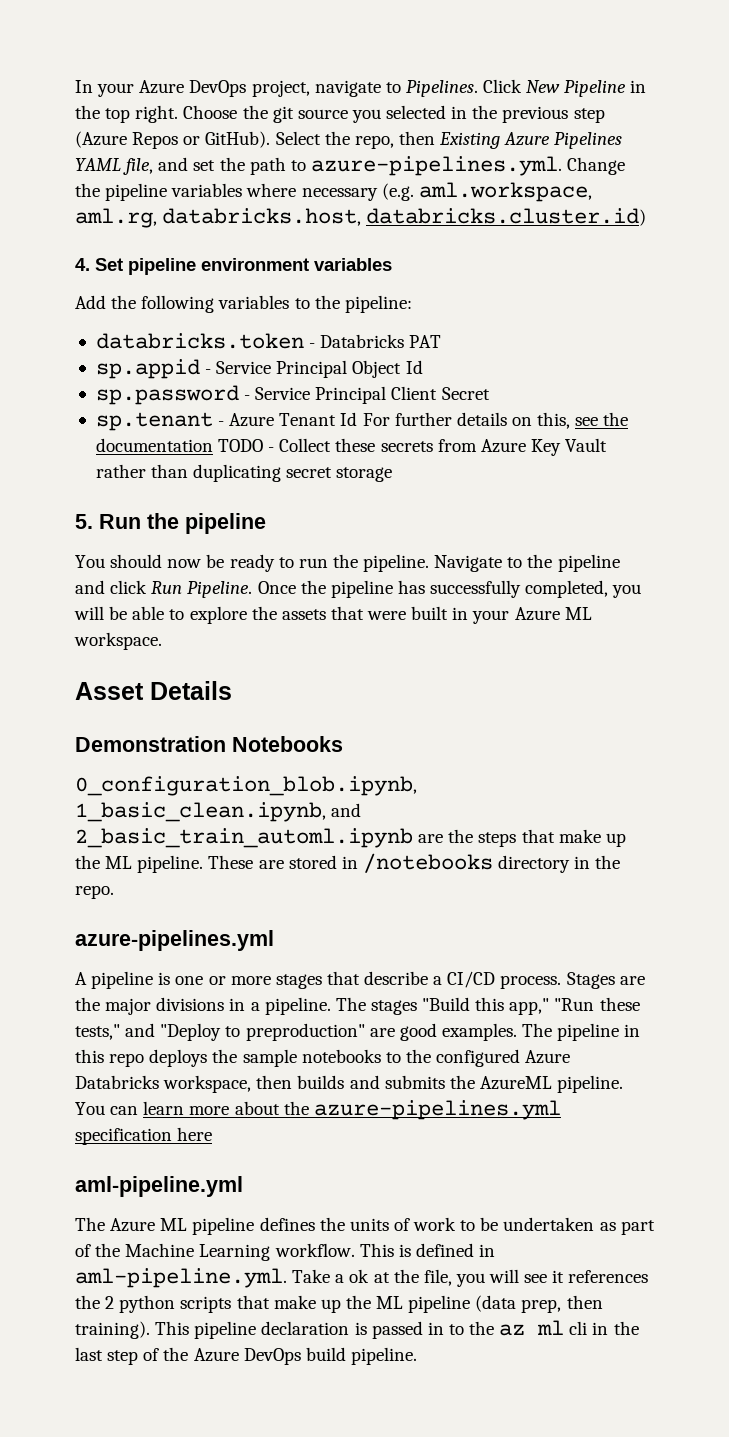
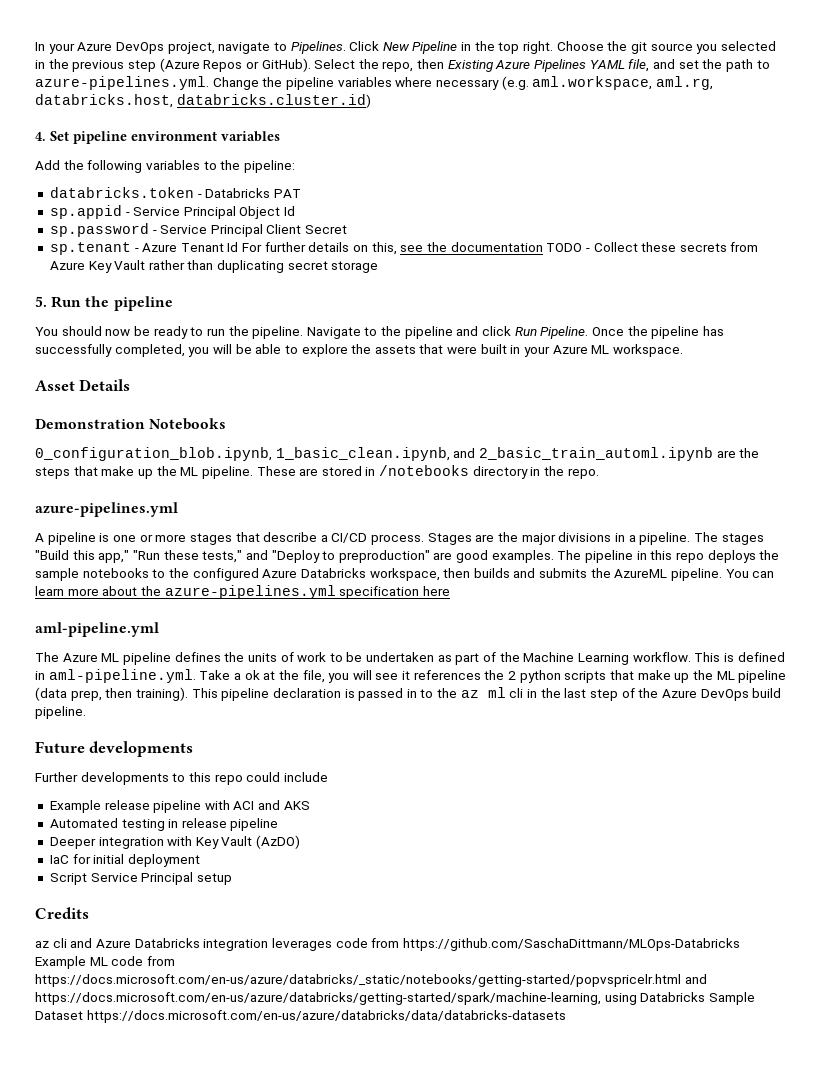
+ Future developments
+ Further developments to this repo could include
+ Example release pipeline with ACI and AKS
+ Automated testing in release pipeline
+ Deeper integration with Key Vault (AzDO)
+ IaC for initial deployment
+ Script Service Principal setup
+ Credits
+ az cli and Azure Databricks integration leverages code from https://github.com/SaschaDittmann/MLOps-Databricks Example ML code from https://docs.microsoft.com/en-us/azure/databricks/_static/notebooks/getting-started/popvspricelr.html and https://docs.microsoft.com/en-us/azure/databricks/getting-started/spark/machine-learning, using Databricks Sample Dataset https://docs.microsoft.com/en-us/azure/databricks/data/databricks-datasets

